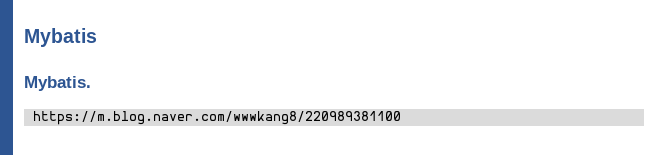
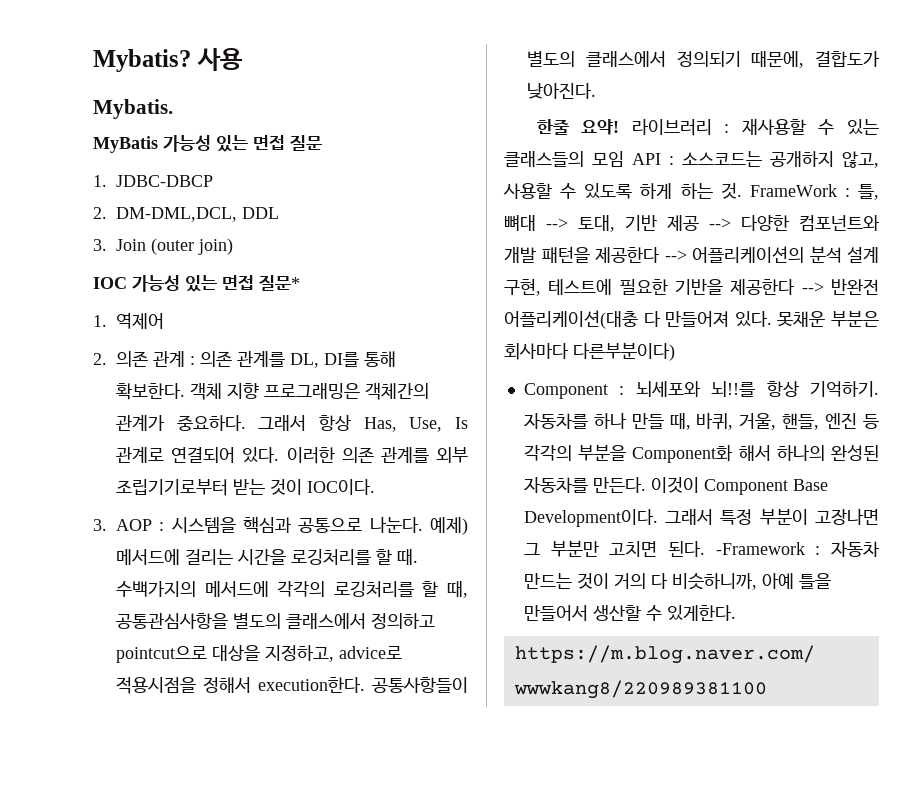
- Mybatis
+ Mybatis? 사용
+ MyBatis 가능성 있는 면접 질문
+ 1. JDBC-DBCP
+ 2. DM-DML,DCL, DDL
+ 3. Join (outer join)
+ IOC 가능성 있는 면접 질문*
+ 1. 역제어
+ 2. 의존 관계 : 의존 관계를 DL, DI를 통해 확보한다. 객체 지향 프로그래밍은 객체간의 관계가 중요하다. 그래서 항상 Has, Use, Is 관계로 연결되어 있다. 이러한 의존 관계를 외부 조립기기로부터 받는 것이 IOC이다.
+ 3. AOP : 시스템을 핵심과 공통으로 나눈다. 예제) 메서드에 걸리는 시간을 로깅처리를 할 때. 수백가지의 메서드에 각각의 로깅처리를 할 때, 공통관심사항을 별도의 클래스에서 정의하고 pointcut으로 대상을 지정하고, advice로 적용시점을 정해서 execution한다. 공통사항들이 별도의 클래스에서 정의되기 때문에, 결합도가 낮아진다.
+ 한줄 요약! 라이브러리 : 재사용할 수 있는 클래스들의 모임 API : 소스코드는 공개하지 않고, 사용할 수 있도록 하게 하는 것. FrameWork : 틀, 뼈대 --> 토대, 기반 제공 --> 다양한 컴포넌트와 개발 패턴을 제공한다 --> 어플리케이션의 분석 설계 구현, 테스트에 필요한 기반을 제공한다 --> 반완전 어플리케이션(대충 다 만들어져 있다. 못채운 부분은 회사마다 다른부분이다)
+ Component : 뇌세포와 뇌!!를 항상 기억하기. 자동차를 하나 만들 때, 바퀴, 거울, 핸들, 엔진 등 각각의 부분을 Component화 해서 하나의 완성된 자동차를 만든다. 이것이 Component Base Development이다. 그래서 특정 부분이 고장나면 그 부분만 고치면 된다. -Framework : 자동차 만드는 것이 거의 다 비슷하니까, 아예 틀을 만들어서 생산할 수 있게한다.

